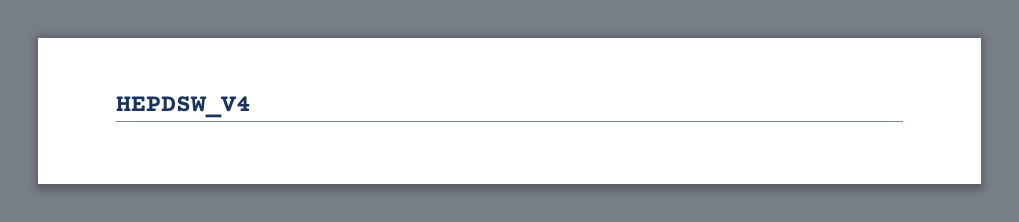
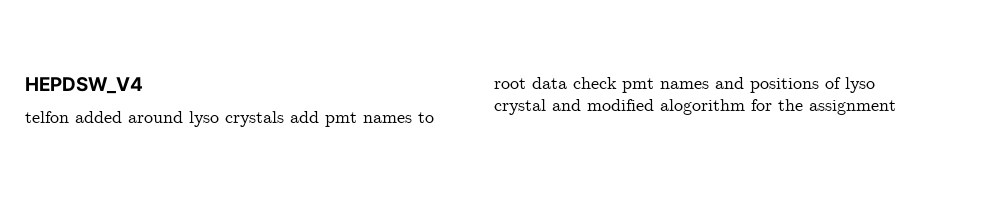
+ telfon added around lyso crystals add pmt names to root data check pmt names and positions of lyso crystal and modified alogorithm for the assignment

